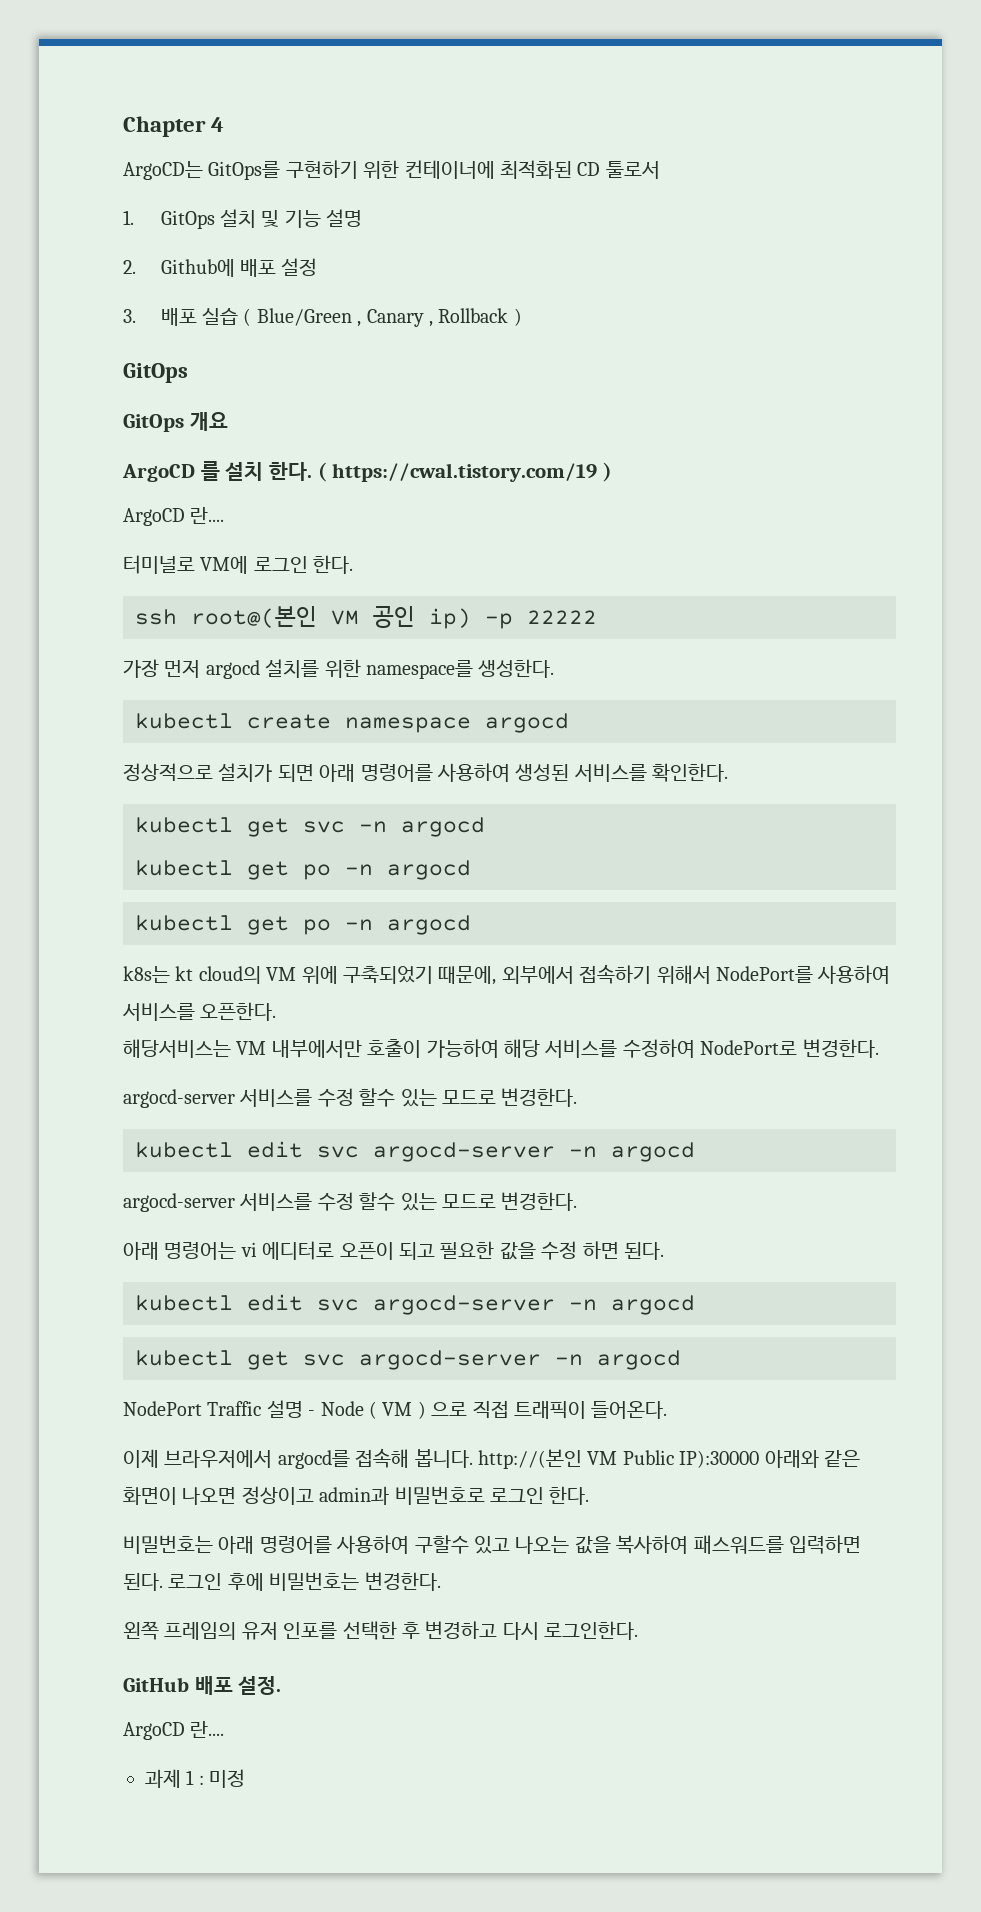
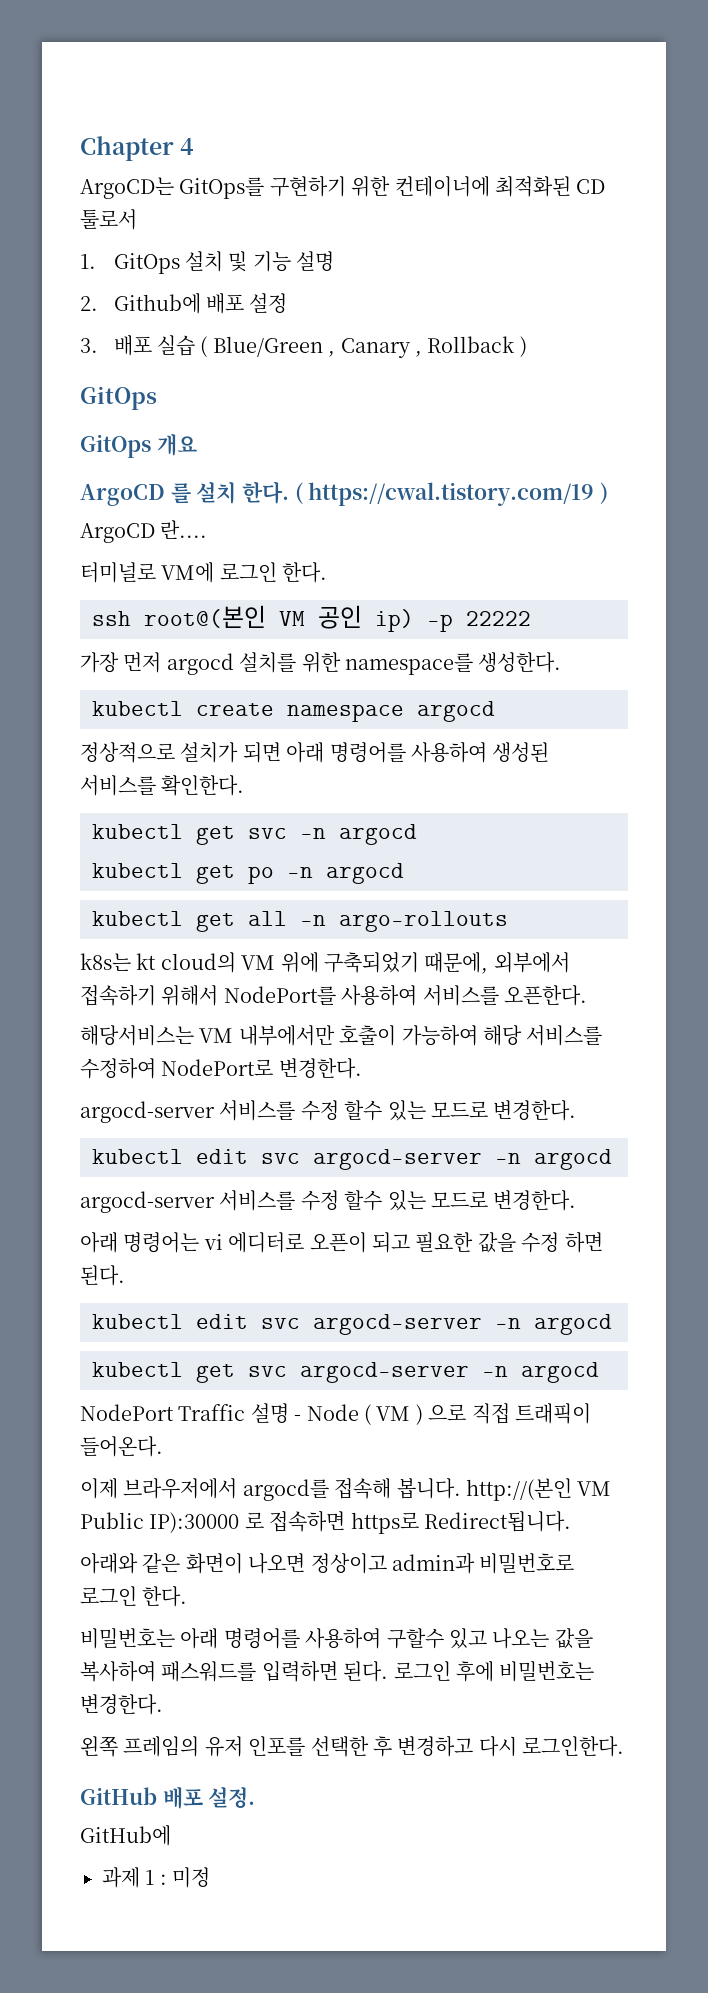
  kubectl get svc -n argocd
  kubectl get po -n argocd
- kubectl get po -n argocd
+ kubectl get all -n argo-rollouts
- 이제 브라우저에서 argocd를 접속해 봅니다. http://(본인 VM Public IP):30000 아래와 같은 화면이 나오면 정상이고 admin과 비밀번호로 로그인 한다.
+ 이제 브라우저에서 argocd를 접속해 봅니다. http://(본인 VM Public IP):30000 로 접속하면 https로 Redirect됩니다.
+ 아래와 같은 화면이 나오면 정상이고 admin과 비밀번호로 로그인 한다.
  GitHub 배포 설정.
- ArgoCD 란....
+ GitHub에

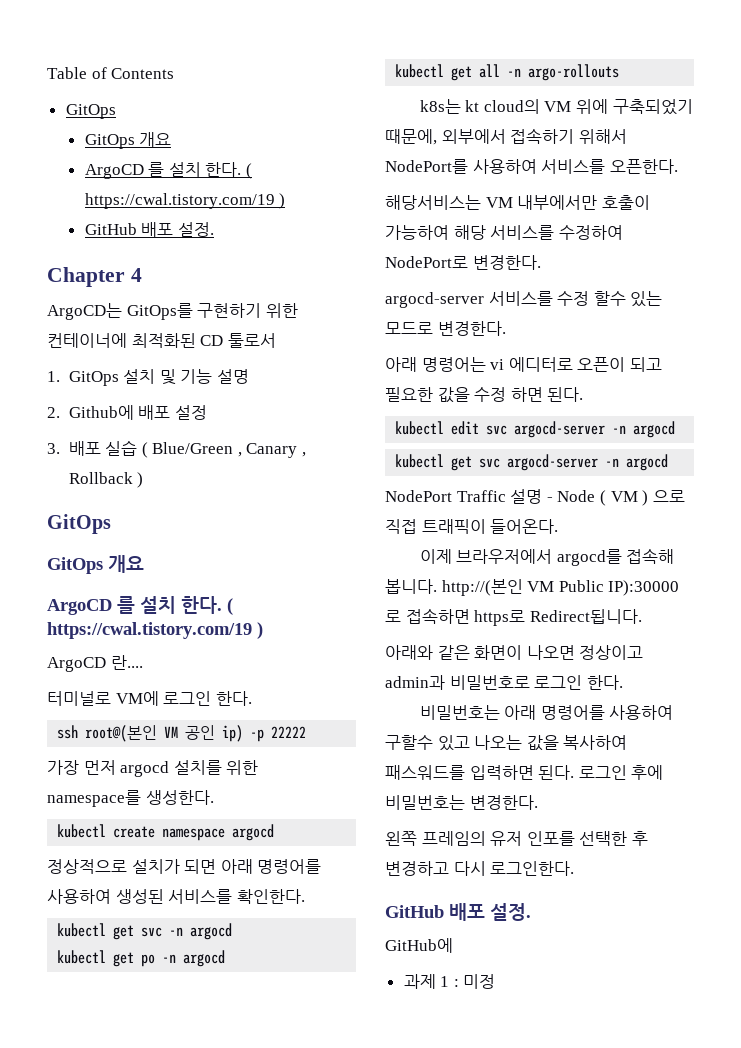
+ Table of Contents
+ GitOps
+ GitOps 개요
+ ArgoCD 를 설치 한다. ( https://cwal.tistory.com/19 )
+ GitHub 배포 설정.
  해당서비스는 VM 내부에서만 호출이 가능하여 해당 서비스를 수정하여 NodePort로 변경한다.
- argocd-server 서비스를 수정 할수 있는 모드로 변경한다.
- kubectl edit svc argocd-server -n argocd

